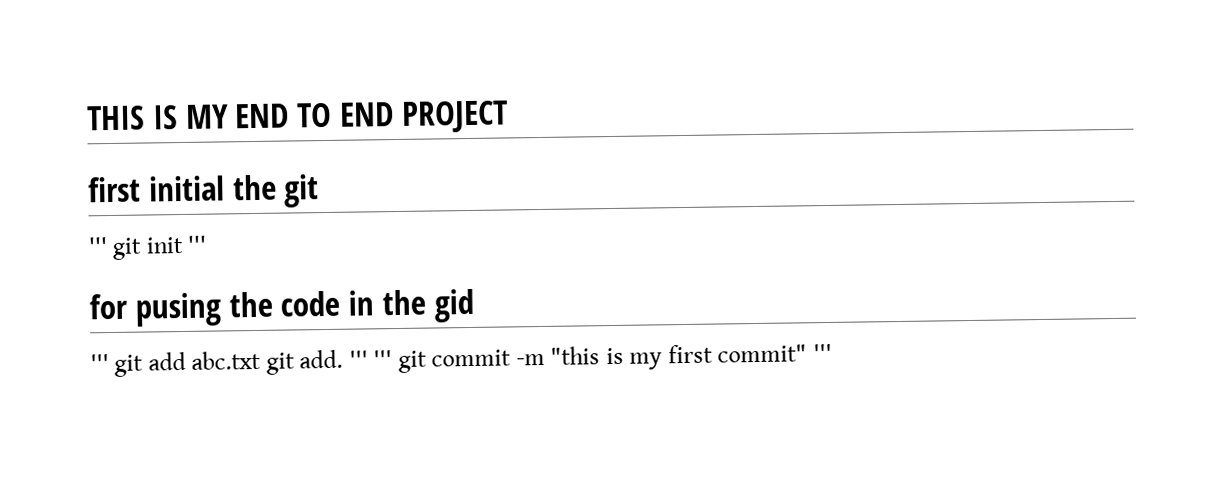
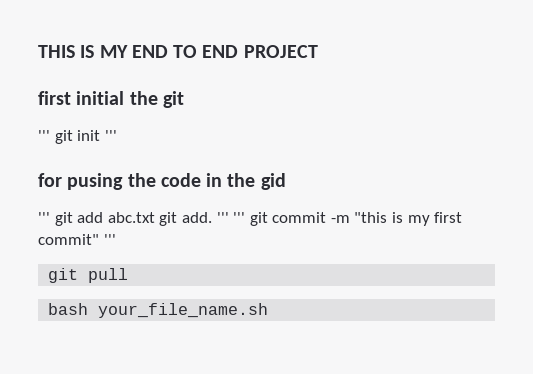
+ git pull
+ bash your_file_name.sh

